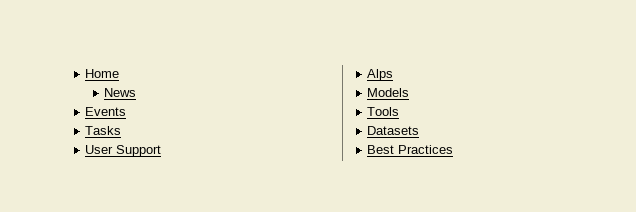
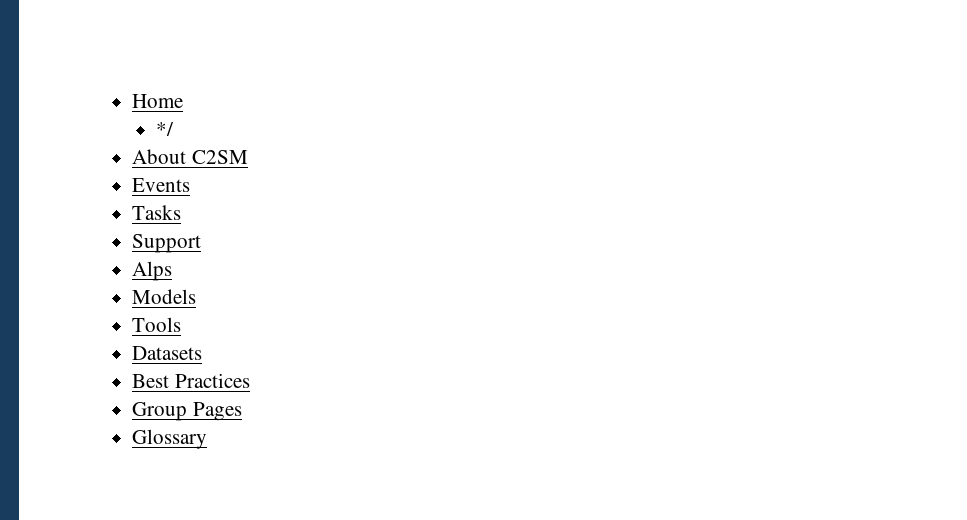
- News
+ */
+ About C2SM
- User Support
+ Support
+ Group Pages
+ Glossary

